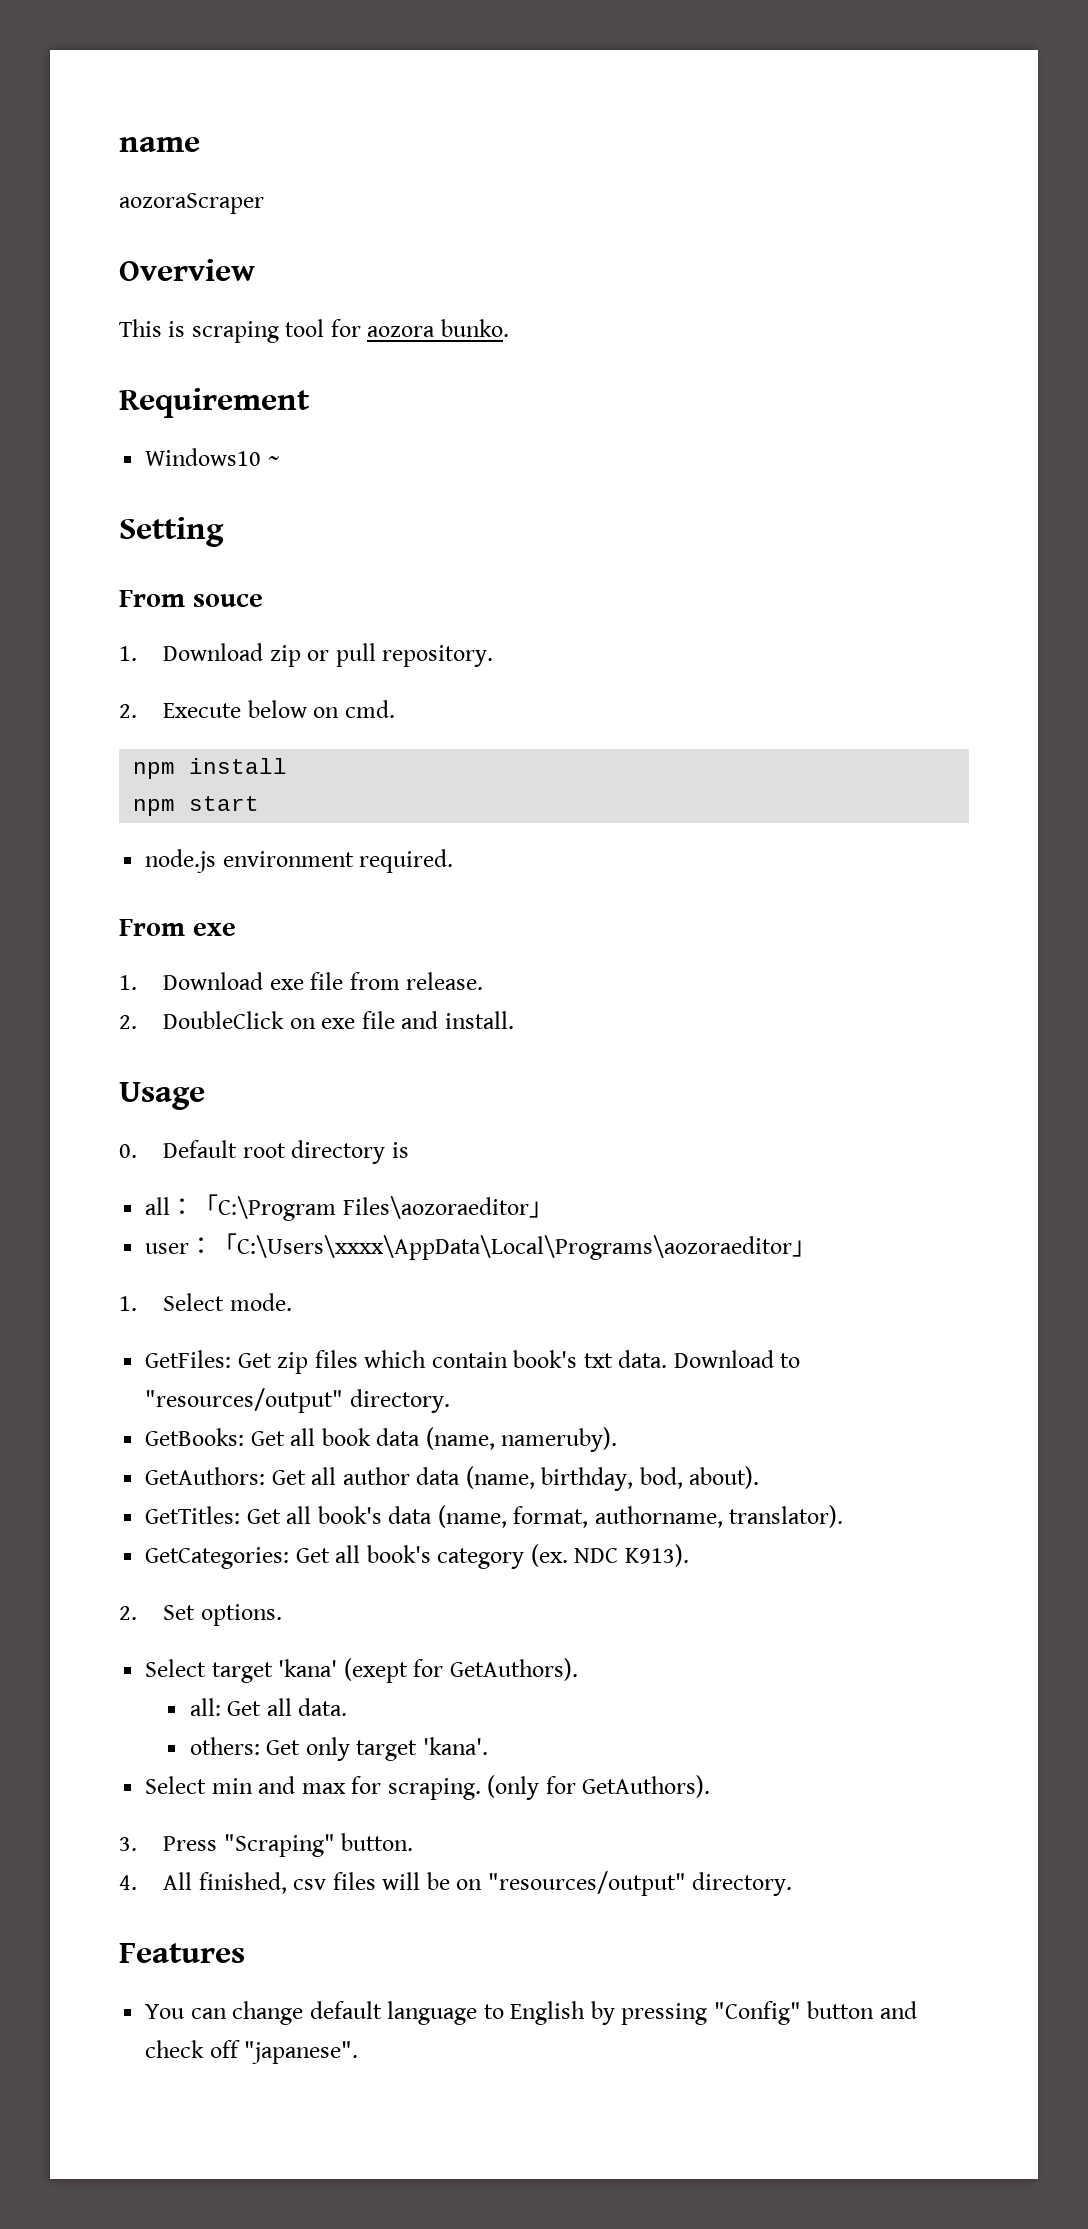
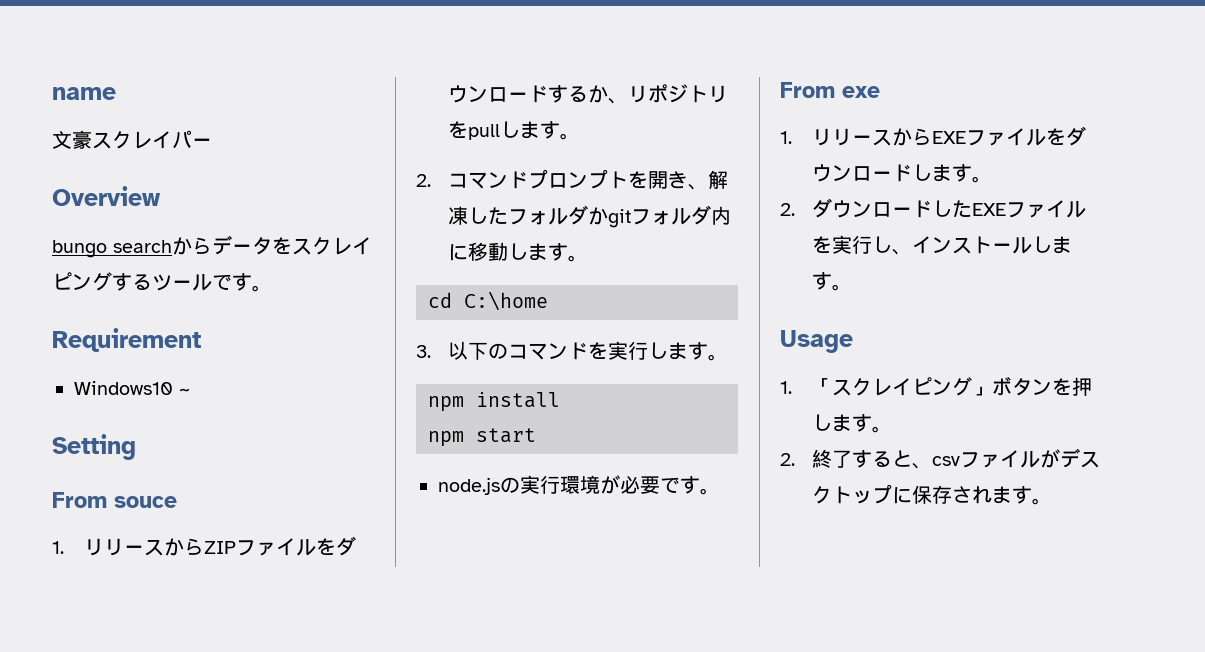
- aozoraScraper
+ 文豪スクレイパー
  Overview
- This is scraping tool for aozora bunko.
+ bungo searchからデータをスクレイピングするツールです。
- 1. Download zip or pull repository.
- 2. Execute below on cmd.
+ 1.リリースからZIPファイルをダウンロードするか、リポジトリをpullします。
+ 2.コマンドプロンプトを開き、解凍したフォルダかgitフォルダ内に移動します。
+ cd C:\home
+ 3.以下のコマンドを実行します。
- node.js environment required.
+ node.jsの実行環境が必要です。
  From exe
- 1. Download exe file from release.
- 2. DoubleClick on exe file and install.
+ 1.リリースからEXEファイルをダウンロードします。
+ 2.ダウンロードしたEXEファイルを実行し、インストールします。
  Usage
- 0. Default root directory is
- all：「C:\Program Files\aozoraeditor」
- user：「C:\Users\xxxx\AppData\Local\Programs\aozoraeditor」
- 1. Select mode.
- GetFiles: Get zip files which contain book's txt data. Download to "resources/output" directory.
- GetBooks: Get all book data (name, nameruby).
- GetAuthors: Get all author data (name, birthday, bod, about).
- GetTitles: Get all book's data (name, format, authorname, translator).
- GetCategories: Get all book's category (ex. NDC K913).
- 2. Set options.
- Select target 'kana' (exept for GetAuthors).
- all: Get all data.
- others: Get only target 'kana'.
- Select min and max for scraping. (only for GetAuthors).
- 3. Press "Scraping" button.
- 4. All finished, csv files will be on "resources/output" directory.
- Features
- You can change default language to English by pressing "Config" button and check off "japanese".
+ 1.「スクレイピング」ボタンを押します。
+ 2.終了すると、csvファイルがデスクトップに保存されます。

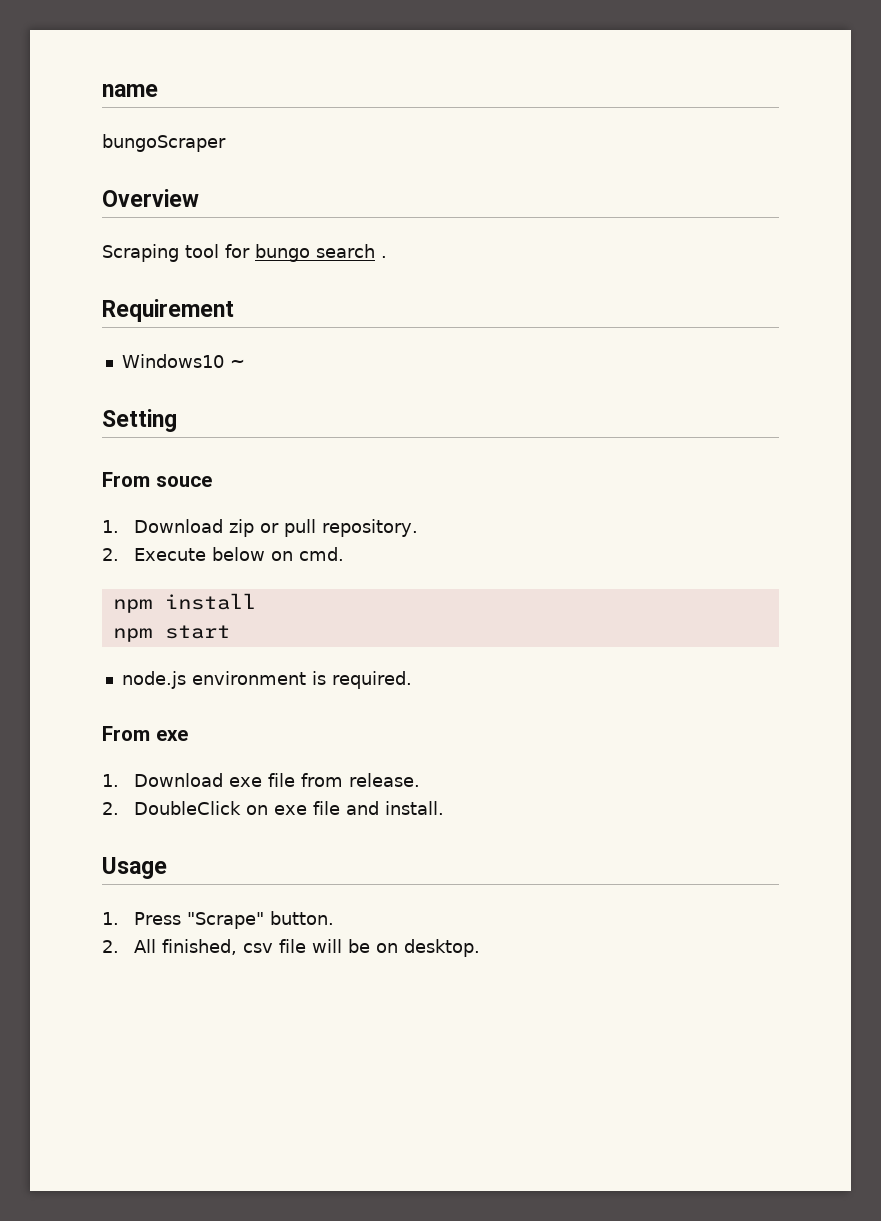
- 文豪スクレイパー
+ bungoScraper
  Overview
- bungo searchからデータをスクレイピングするツールです。
+ Scraping tool for bungo search .
- 1.リリースからZIPファイルをダウンロードするか、リポジトリをpullします。
- 2.コマンドプロンプトを開き、解凍したフォルダかgitフォルダ内に移動します。
- cd C:\home
- 3.以下のコマンドを実行します。
+ 1. Download zip or pull repository.
+ 2. Execute below on cmd.
- node.jsの実行環境が必要です。
+ node.js environment is required.
  From exe
- 1.リリースからEXEファイルをダウンロードします。
- 2.ダウンロードしたEXEファイルを実行し、インストールします。
+ 1. Download exe file from release.
+ 2. DoubleClick on exe file and install.
  Usage
- 1.「スクレイピング」ボタンを押します。
- 2.終了すると、csvファイルがデスクトップに保存されます。
+ 1. Press "Scrape" button.
+ 2. All finished, csv file will be on desktop.

